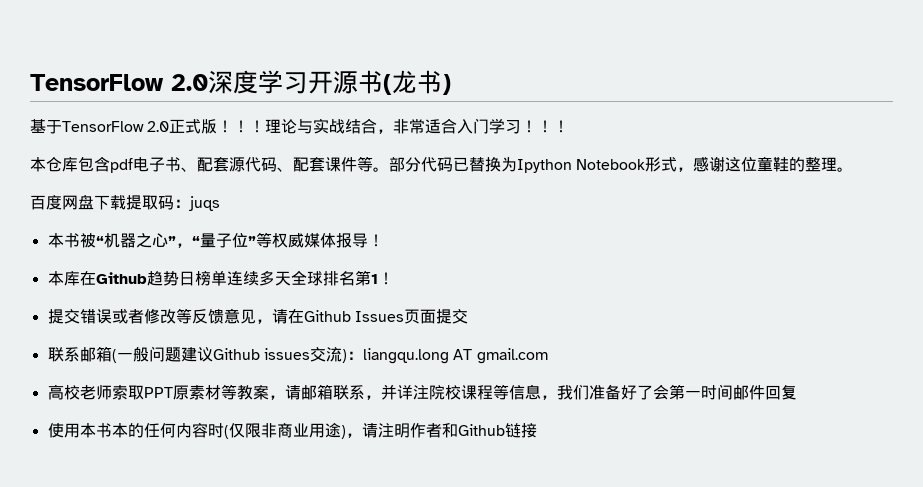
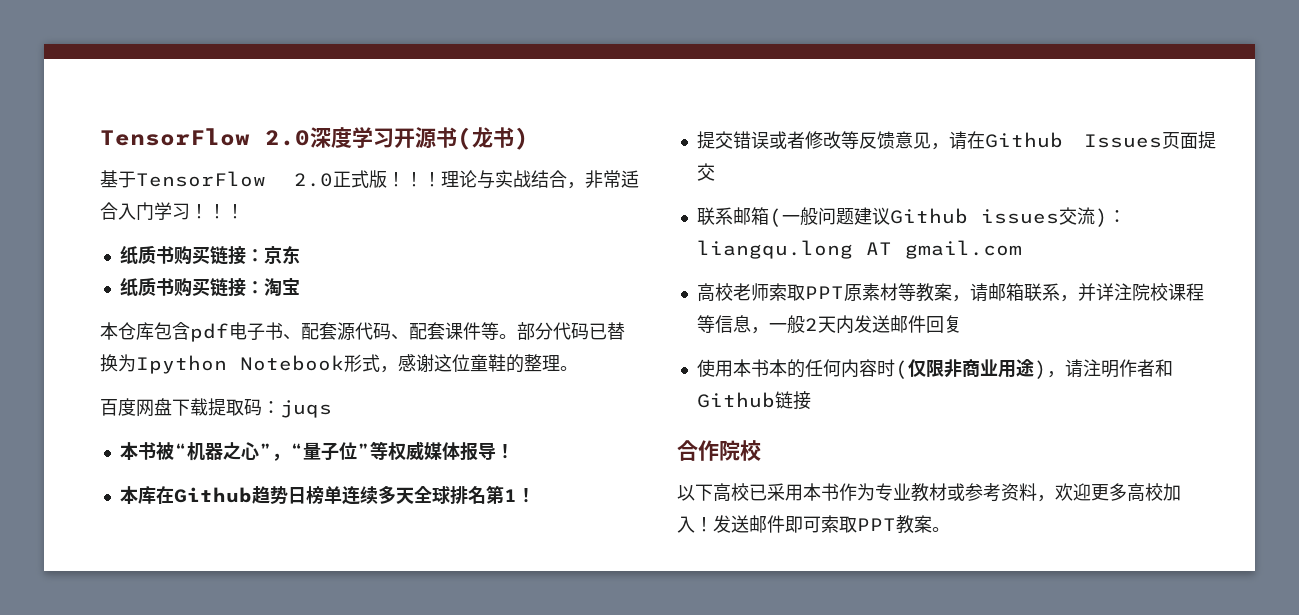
+ 纸质书购买链接：京东
+ 纸质书购买链接：淘宝
- 高校老师索取PPT原素材等教案，请邮箱联系，并详注院校课程等信息，我们准备好了会第一时间邮件回复
+ 高校老师索取PPT原素材等教案，请邮箱联系，并详注院校课程等信息，一般2天内发送邮件回复
+ 合作院校
+ 以下高校已采用本书作为专业教材或参考资料，欢迎更多高校加入！发送邮件即可索取PPT教案。

